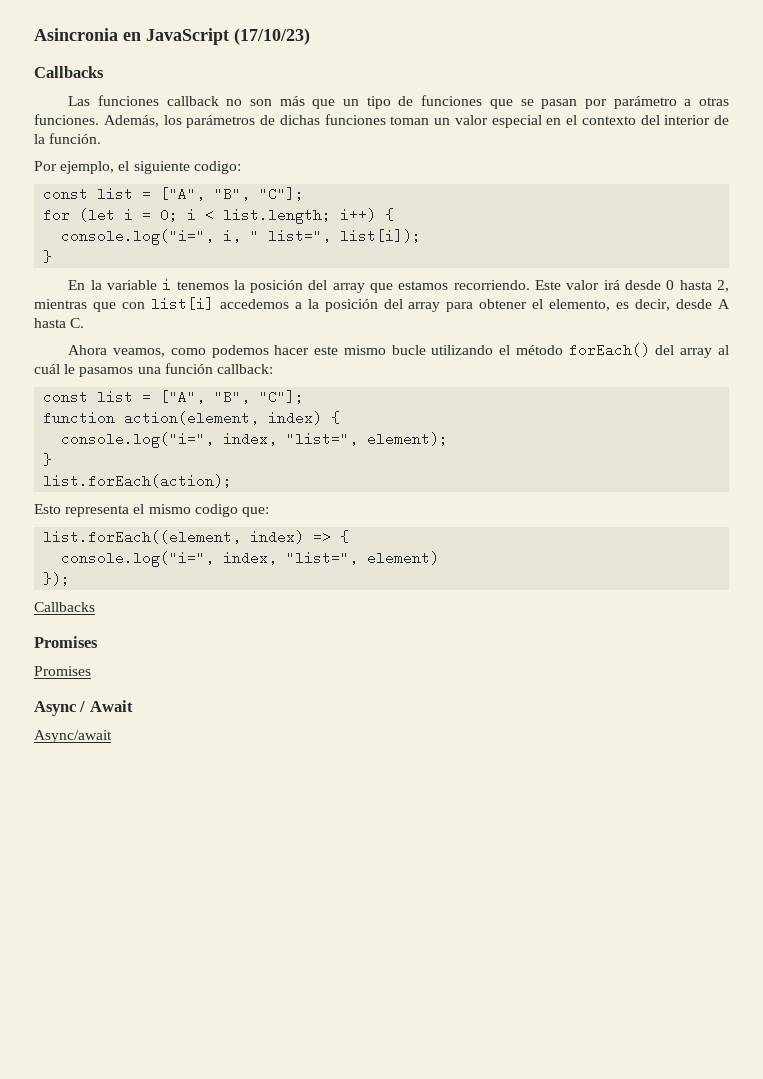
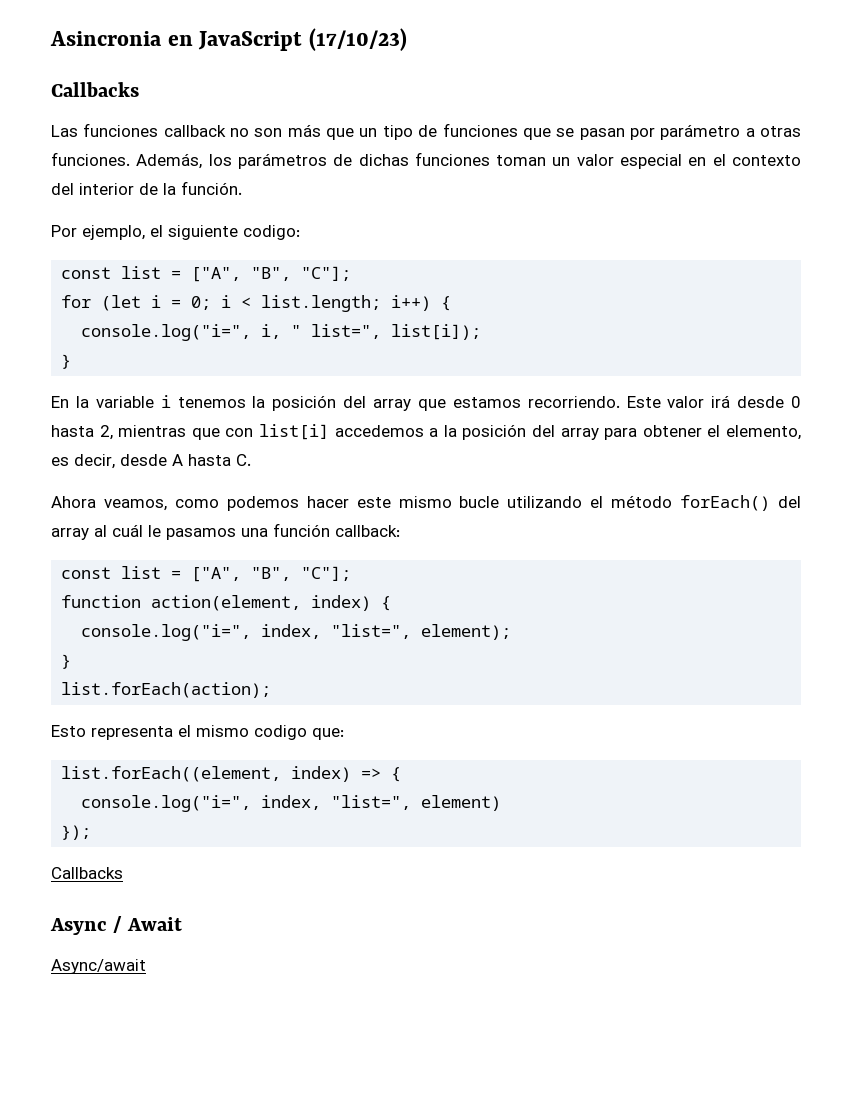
  });
  Callbacks
- Promises
- Promises

